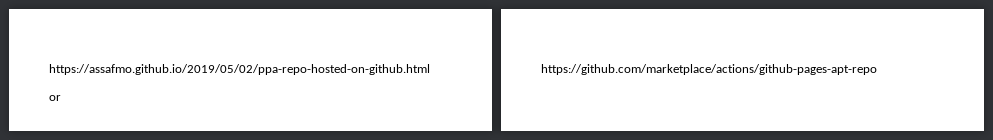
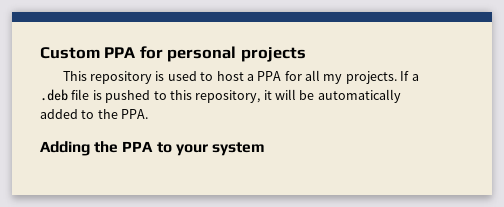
- https://assafmo.github.io/2019/05/02/ppa-repo-hosted-on-github.html
- or
- https://github.com/marketplace/actions/github-pages-apt-repo
+ Custom PPA for personal projects
+ This repository is used to host a PPA for all my projects. If a .deb file is pushed to this repository, it will be automatically added to the PPA.
+ Adding the PPA to your system

